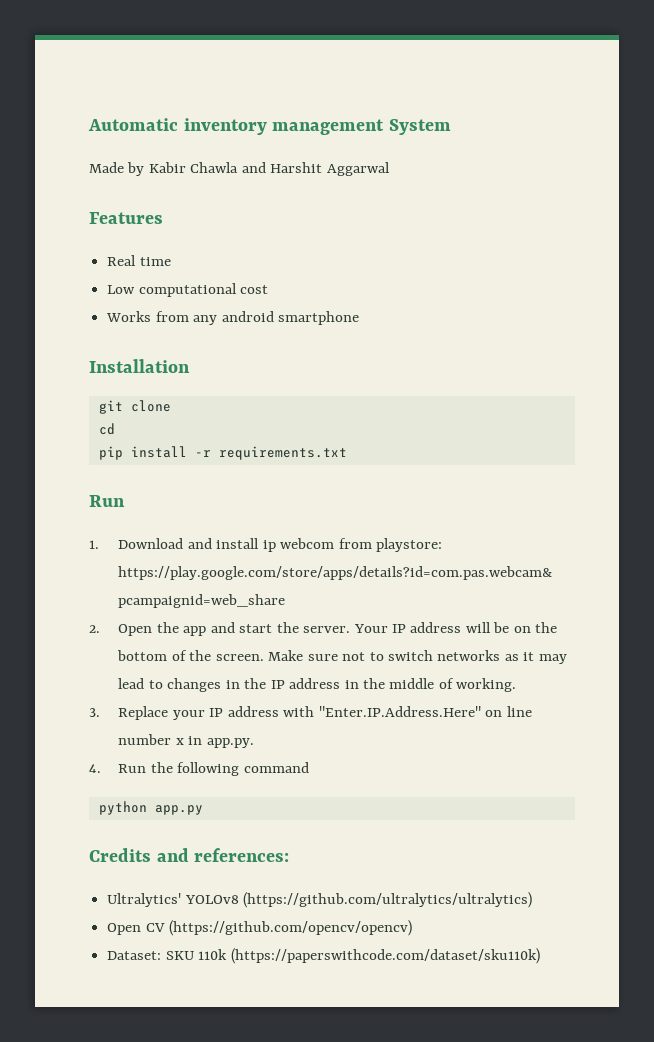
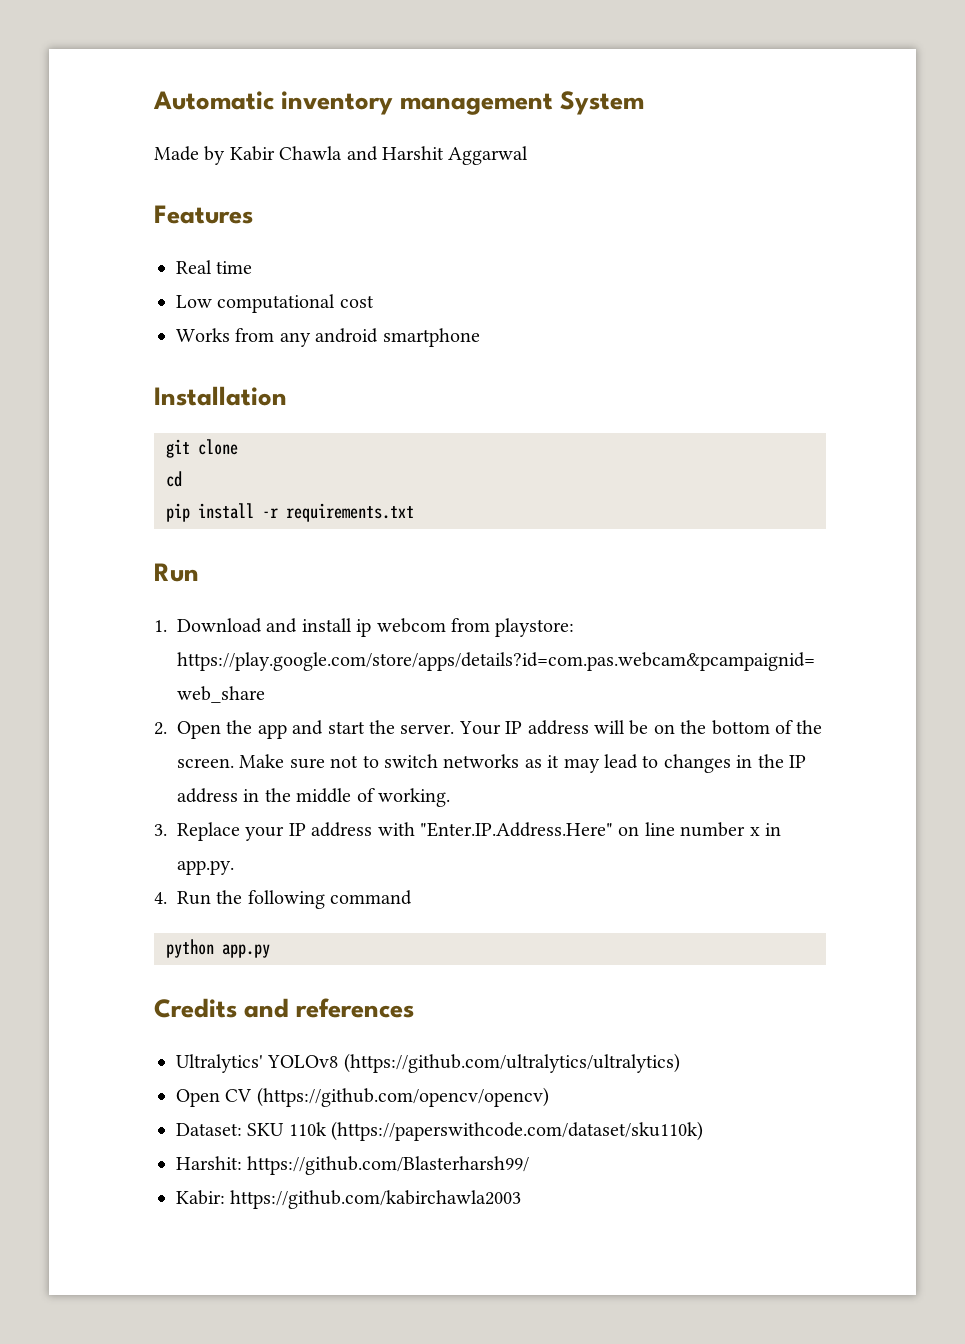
- Credits and references:
+ Credits and references
+ Harshit: https://github.com/Blasterharsh99/
+ Kabir: https://github.com/kabirchawla2003

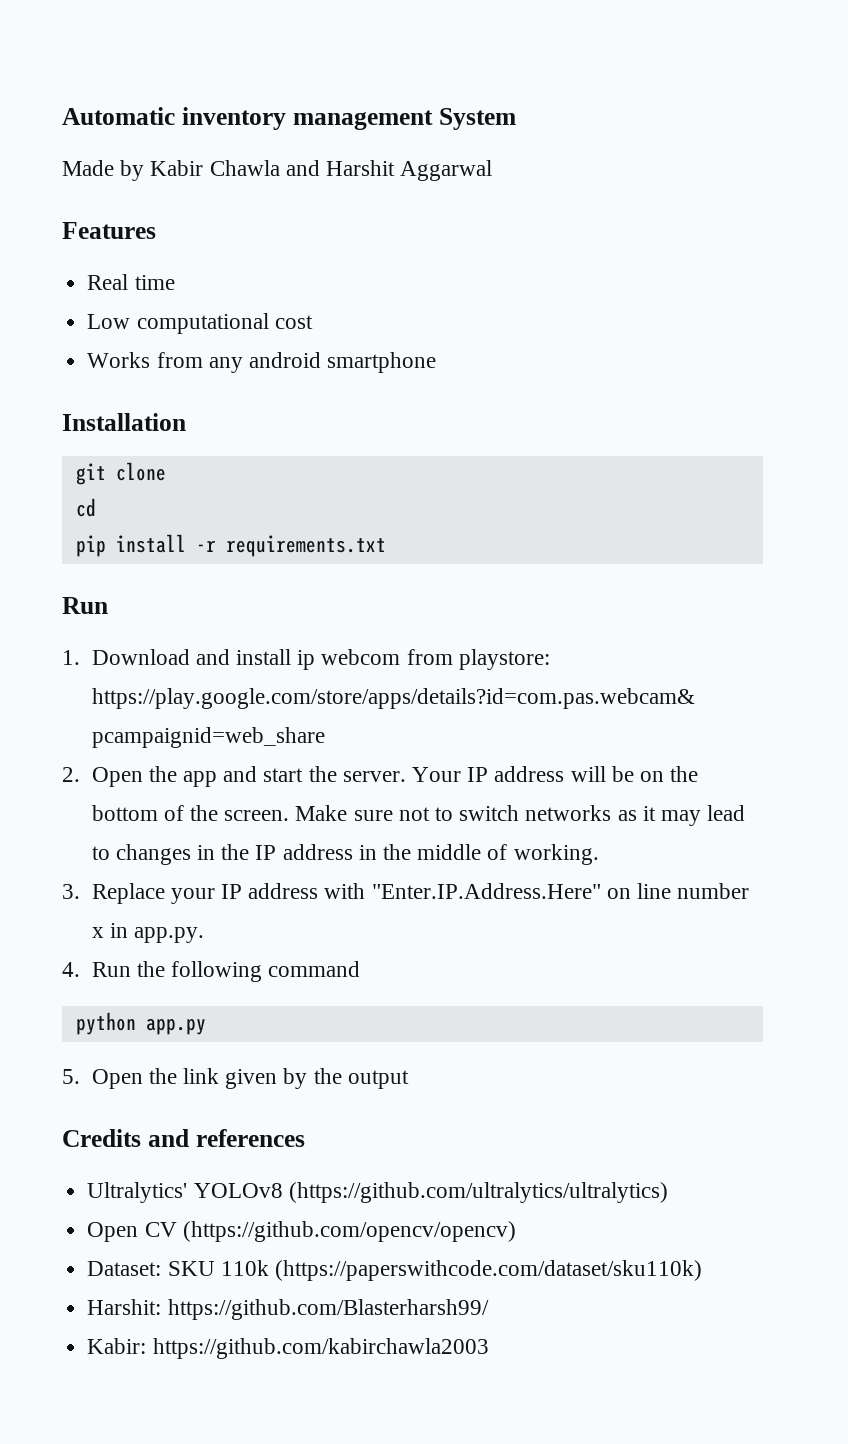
+ 5. Open the link given by the output

